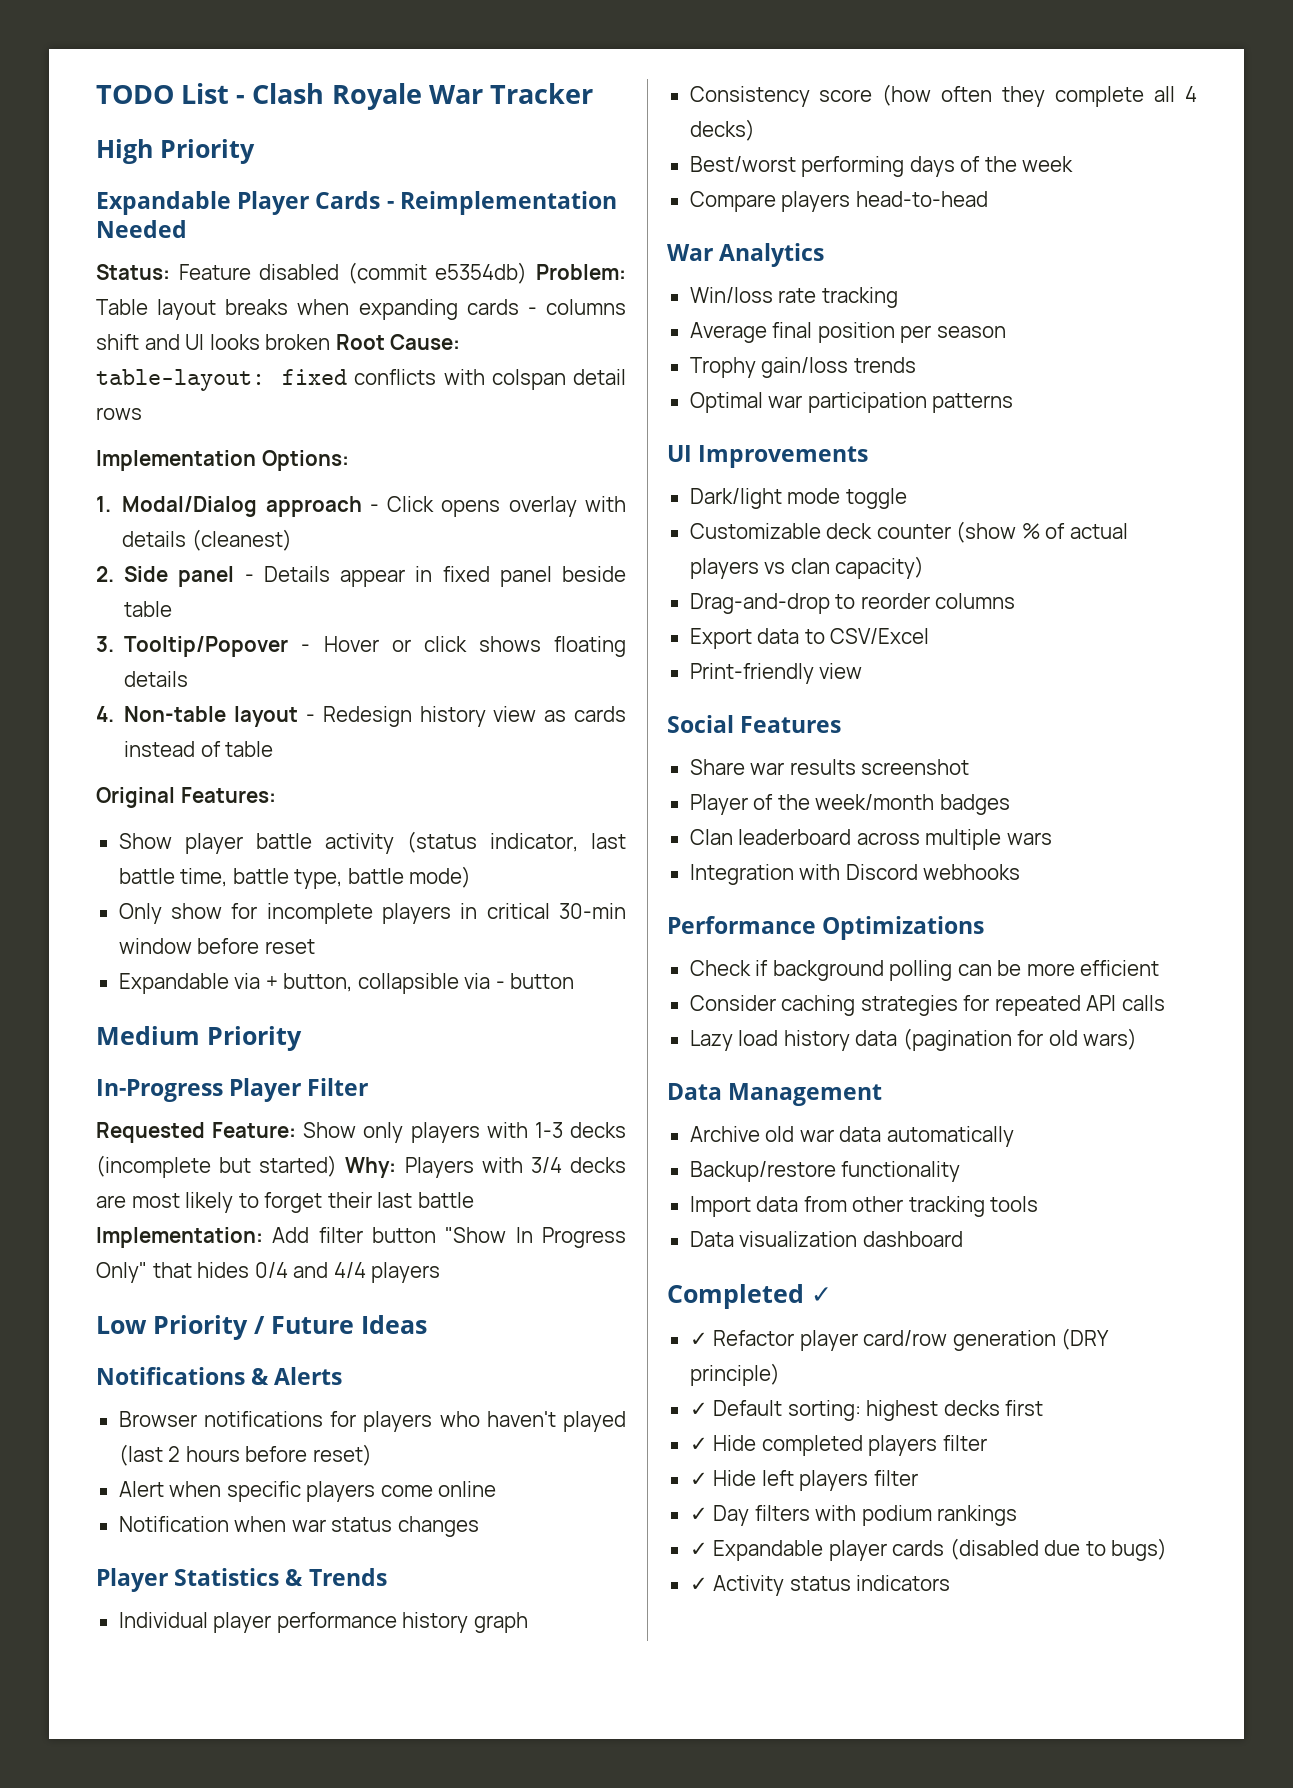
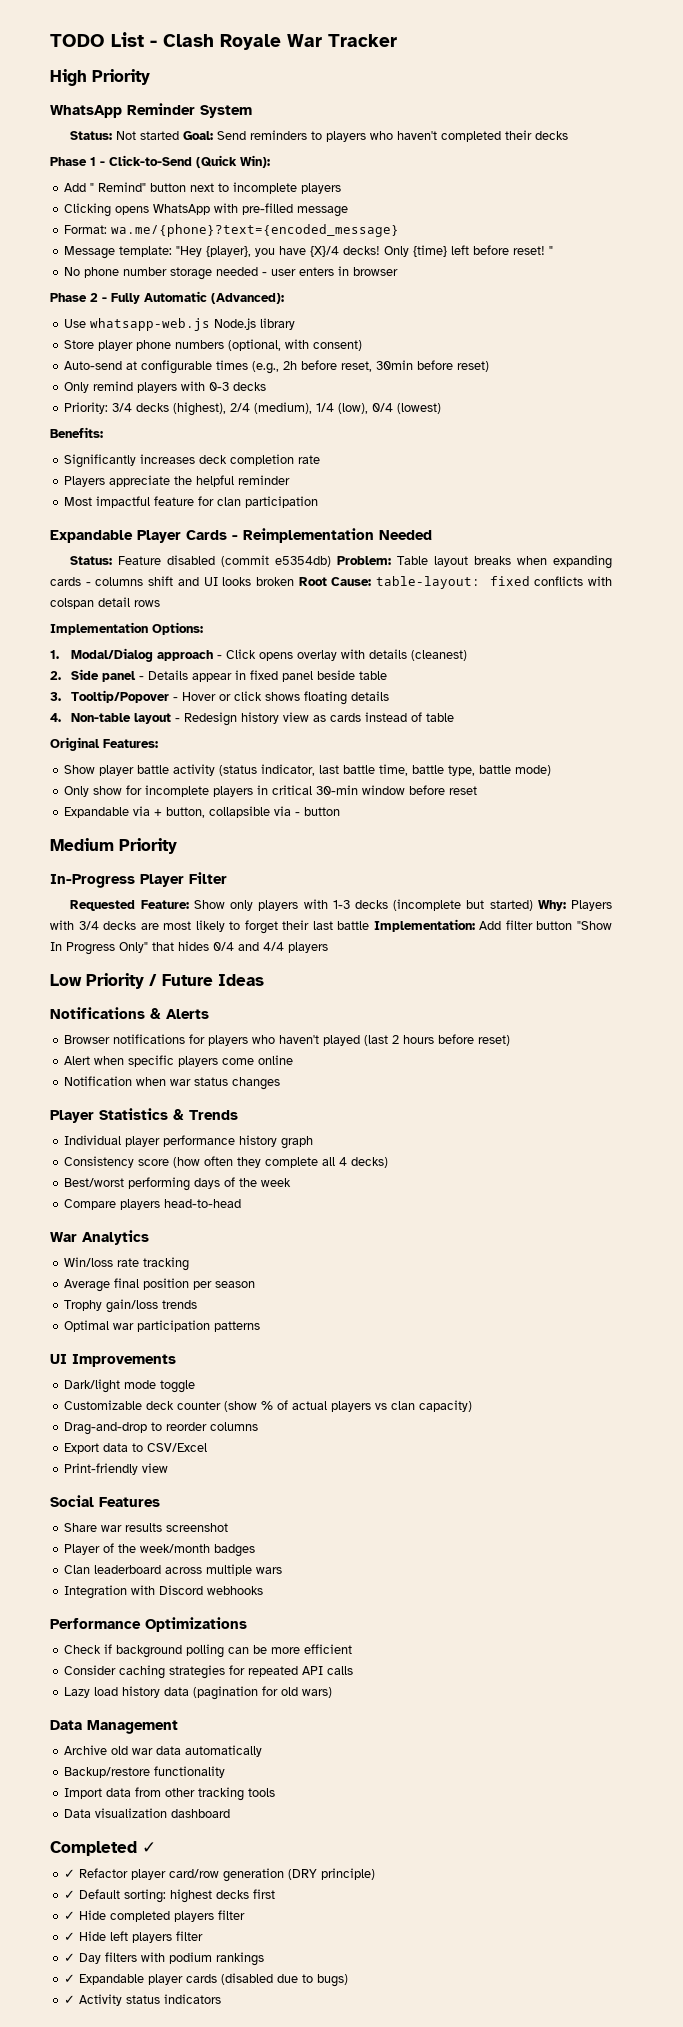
+ WhatsApp Reminder System
+ Status: Not started Goal: Send reminders to players who haven't completed their decks
+ Phase 1 - Click-to-Send (Quick Win):
+ Add " Remind" button next to incomplete players
+ Clicking opens WhatsApp with pre-filled message
+ Format: wa.me/{phone}?text={encoded_message}
+ Message template: "Hey {player}, you have {X}/4 decks! Only {time} left before reset! "
+ No phone number storage needed - user enters in browser
+ Phase 2 - Fully Automatic (Advanced):
+ Use whatsapp-web.js Node.js library
+ Store player phone numbers (optional, with consent)
+ Auto-send at configurable times (e.g., 2h before reset, 30min before reset)
+ Only remind players with 0-3 decks
+ Priority: 3/4 decks (highest), 2/4 (medium), 1/4 (low), 0/4 (lowest)
+ Benefits:
+ Significantly increases deck completion rate
+ Players appreciate the helpful reminder
+ Most impactful feature for clan participation

